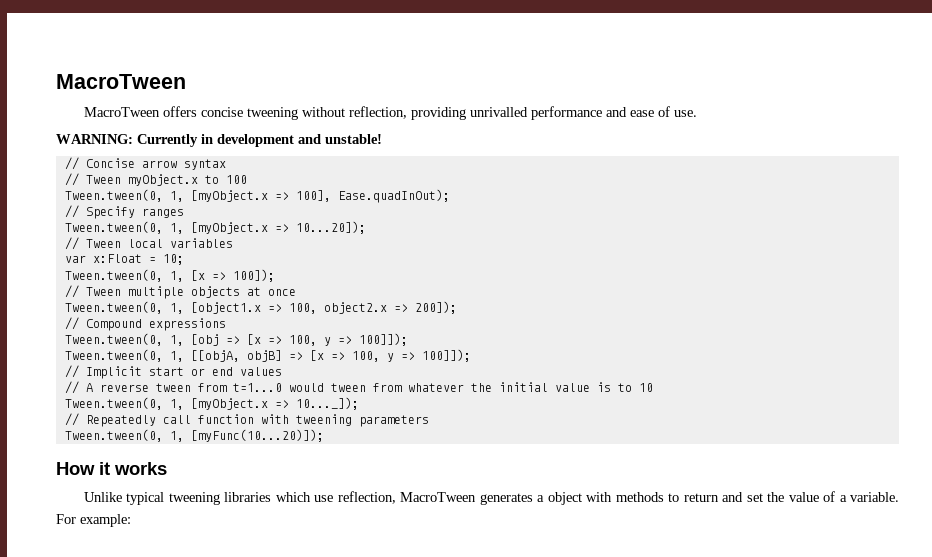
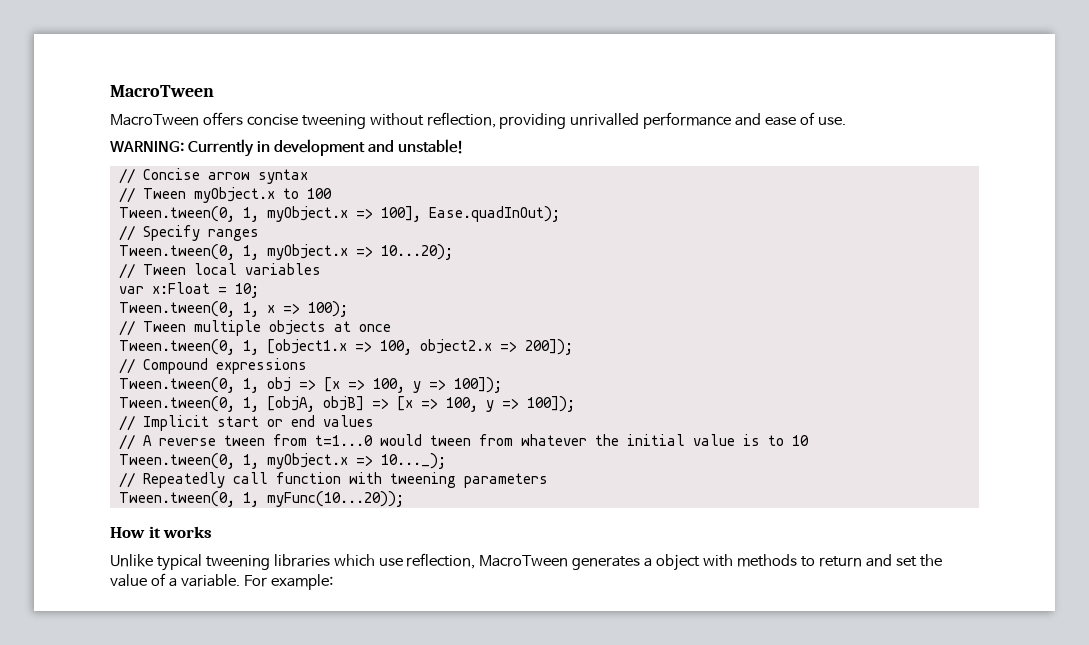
- Tween.tween(0, 1, [myObject.x => 100], Ease.quadInOut);
+ Tween.tween(0, 1, myObject.x => 100], Ease.quadInOut);
- Tween.tween(0, 1, [myObject.x => 10...20]);
+ Tween.tween(0, 1, myObject.x => 10...20);
- Tween.tween(0, 1, [x => 100]);
+ Tween.tween(0, 1, x => 100);
- Tween.tween(0, 1, [obj => [x => 100, y => 100]]);
- Tween.tween(0, 1, [[objA, objB] => [x => 100, y => 100]]);
+ Tween.tween(0, 1, obj => [x => 100, y => 100]);
+ Tween.tween(0, 1, [objA, objB] => [x => 100, y => 100]);
- Tween.tween(0, 1, [myObject.x => 10..._]);
+ Tween.tween(0, 1, myObject.x => 10..._);
- Tween.tween(0, 1, [myFunc(10...20)]);
+ Tween.tween(0, 1, myFunc(10...20));

